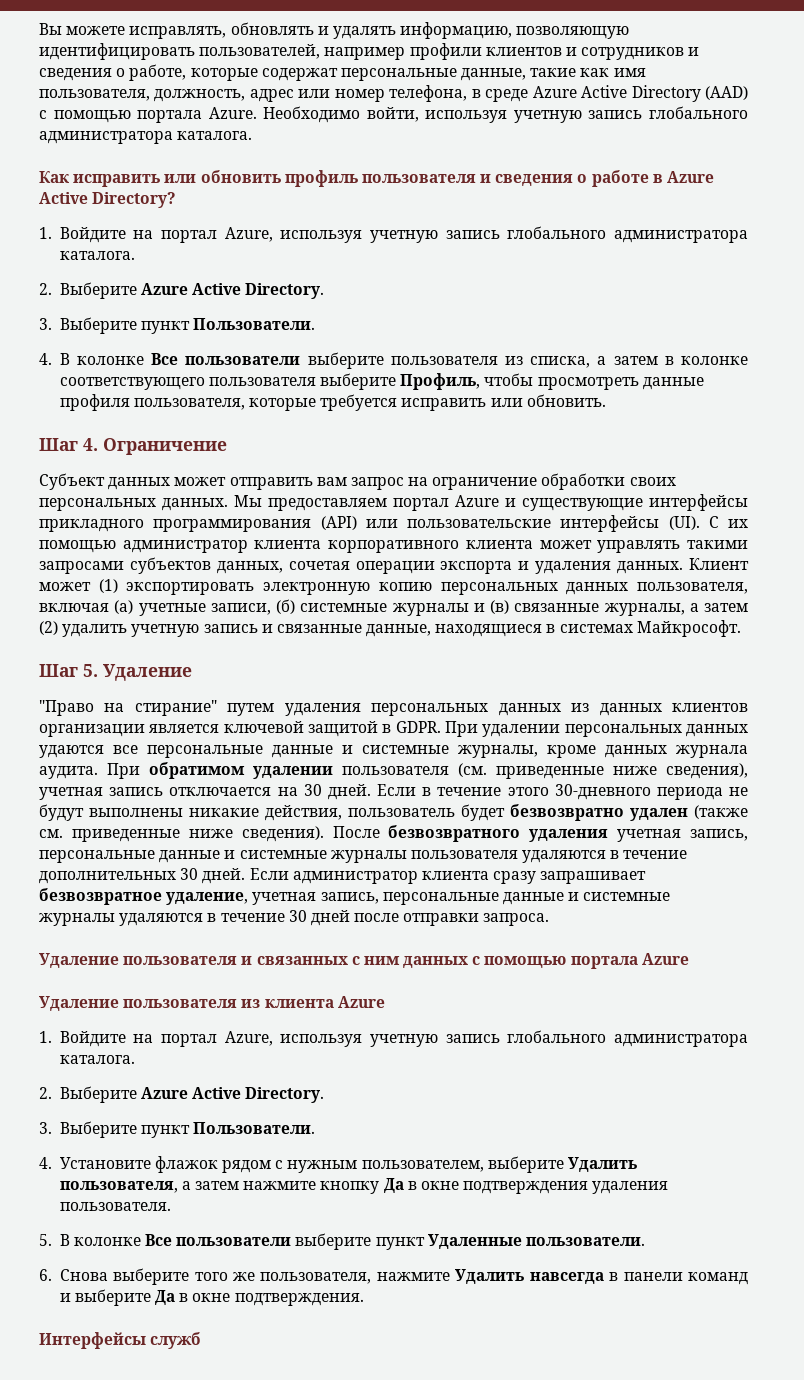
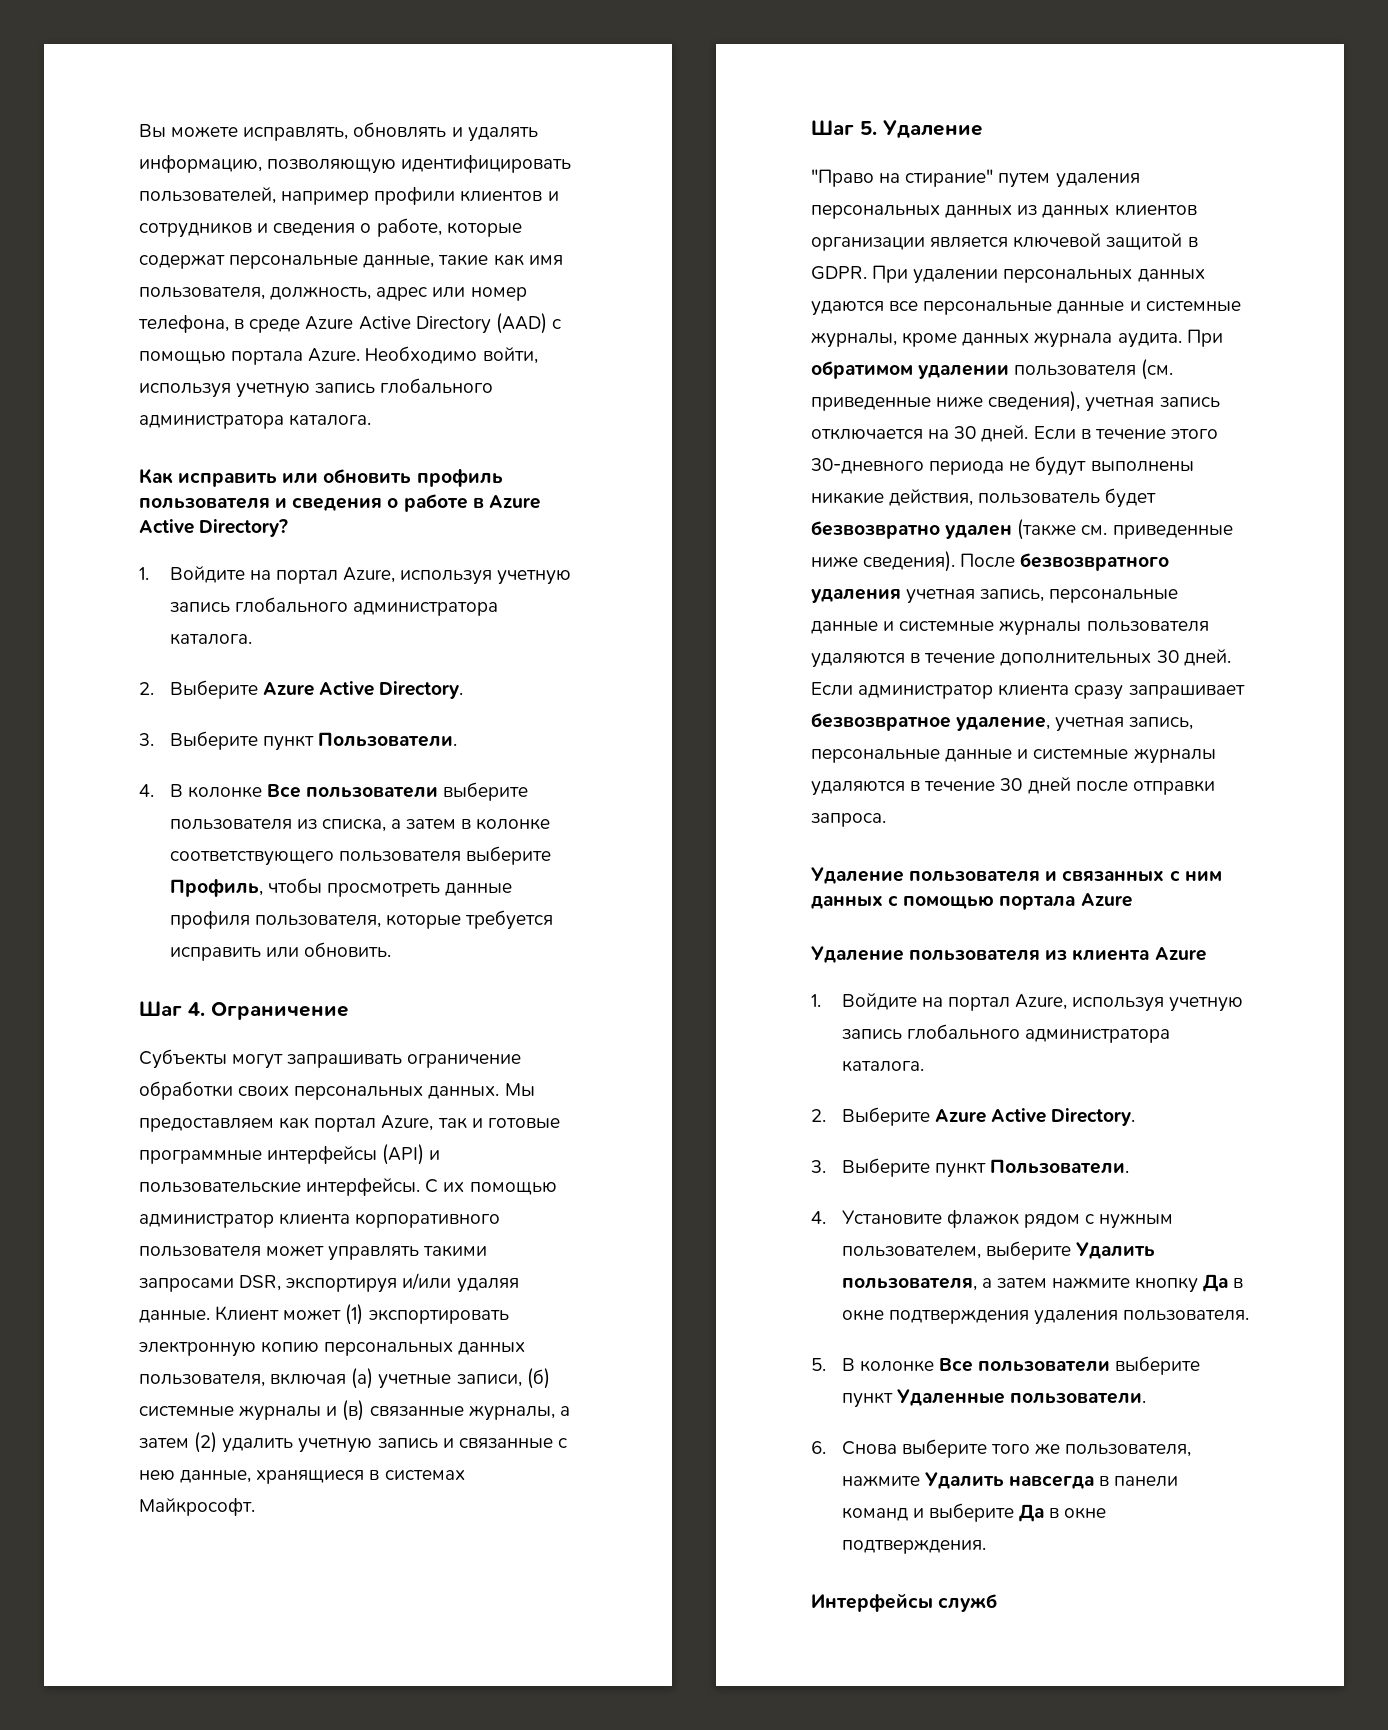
- Субъект данных может отправить вам запрос на ограничение обработки своих персональных данных.
+ Субъекты могут запрашивать ограничение обработки своих персональных данных.
- Мы предоставляем портал Azure и существующие интерфейсы прикладного программирования (API) или пользовательские интерфейсы (UI). С их помощью администратор клиента корпоративного клиента может управлять такими запросами субъектов данных, сочетая операции экспорта и удаления данных.
+ Мы предоставляем как портал Azure, так и готовые программные интерфейсы (API) и пользовательские интерфейсы. С их помощью администратор клиента корпоративного пользователя может управлять такими запросами DSR, экспортируя и/или удаляя данные.
- Клиент может (1) экспортировать электронную копию персональных данных пользователя, включая (а) учетные записи, (б) системные журналы и (в) связанные журналы, а затем (2) удалить учетную запись и связанные данные, находящиеся в системах Майкрософт.
+ Клиент может (1) экспортировать электронную копию персональных данных пользователя, включая (а) учетные записи, (б) системные журналы и (в) связанные журналы, а затем (2) удалить учетную запись и связанные с нею данные, хранящиеся в системах Майкрософт.

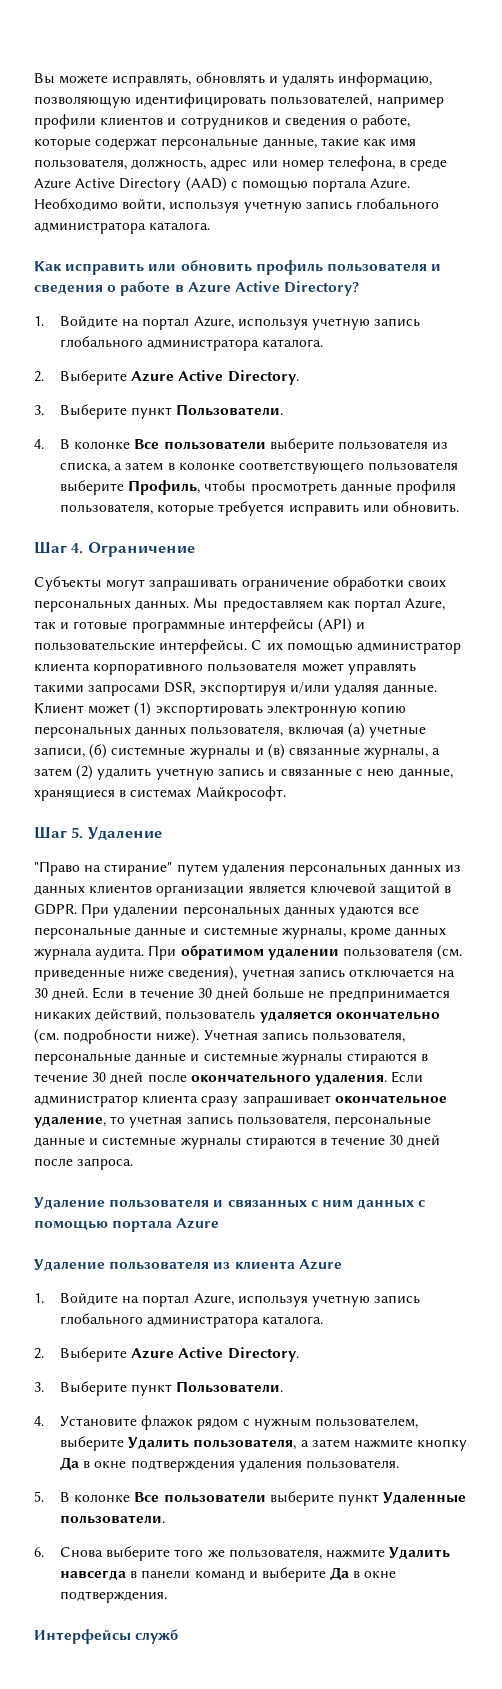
- Если в течение этого 30-дневного периода не будут выполнены никакие действия, пользователь будет безвозвратно удален (также см. приведенные ниже сведения). После безвозвратного удаления учетная запись, персональные данные и системные журналы пользователя удаляются в течение дополнительных 30 дней.
+ Если в течение 30 дней больше не предпринимается никаких действий, пользователь удаляется окончательно (см. подробности ниже). Учетная запись пользователя, персональные данные и системные журналы стираются в течение 30 дней после окончательного удаления.
- Если администратор клиента сразу запрашивает безвозвратное удаление, учетная запись, персональные данные и системные журналы удаляются в течение 30 дней после отправки запроса.
+ Если администратор клиента сразу запрашивает окончательное удаление, то учетная запись пользователя, персональные данные и системные журналы стираются в течение 30 дней после запроса.

